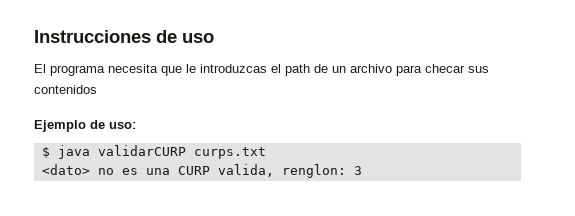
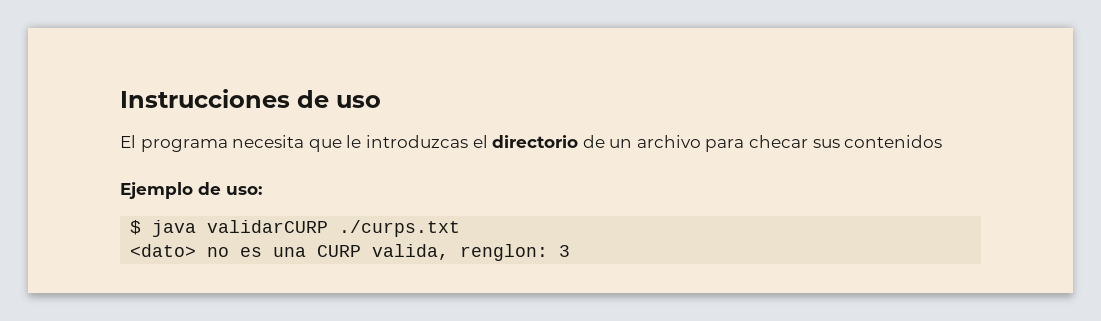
- El programa necesita que le introduzcas el path de un archivo para checar sus contenidos
+ El programa necesita que le introduzcas el directorio de un archivo para checar sus contenidos
- $ java validarCURP curps.txt
+ $ java validarCURP ./curps.txt

